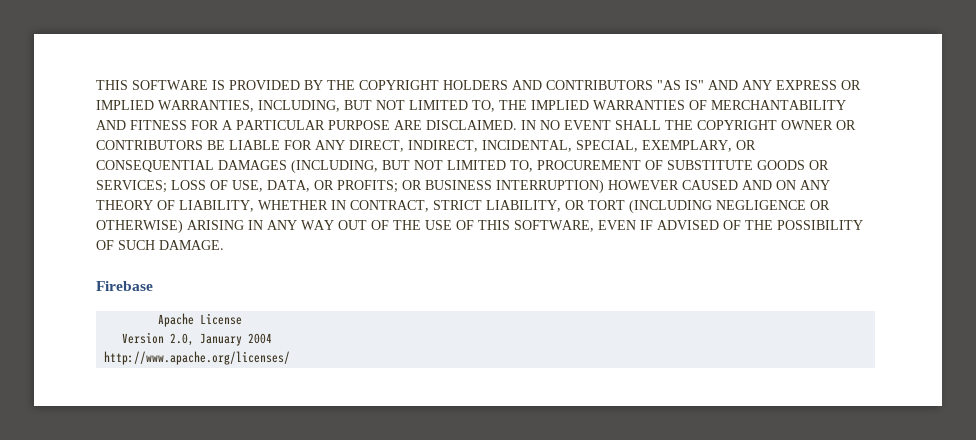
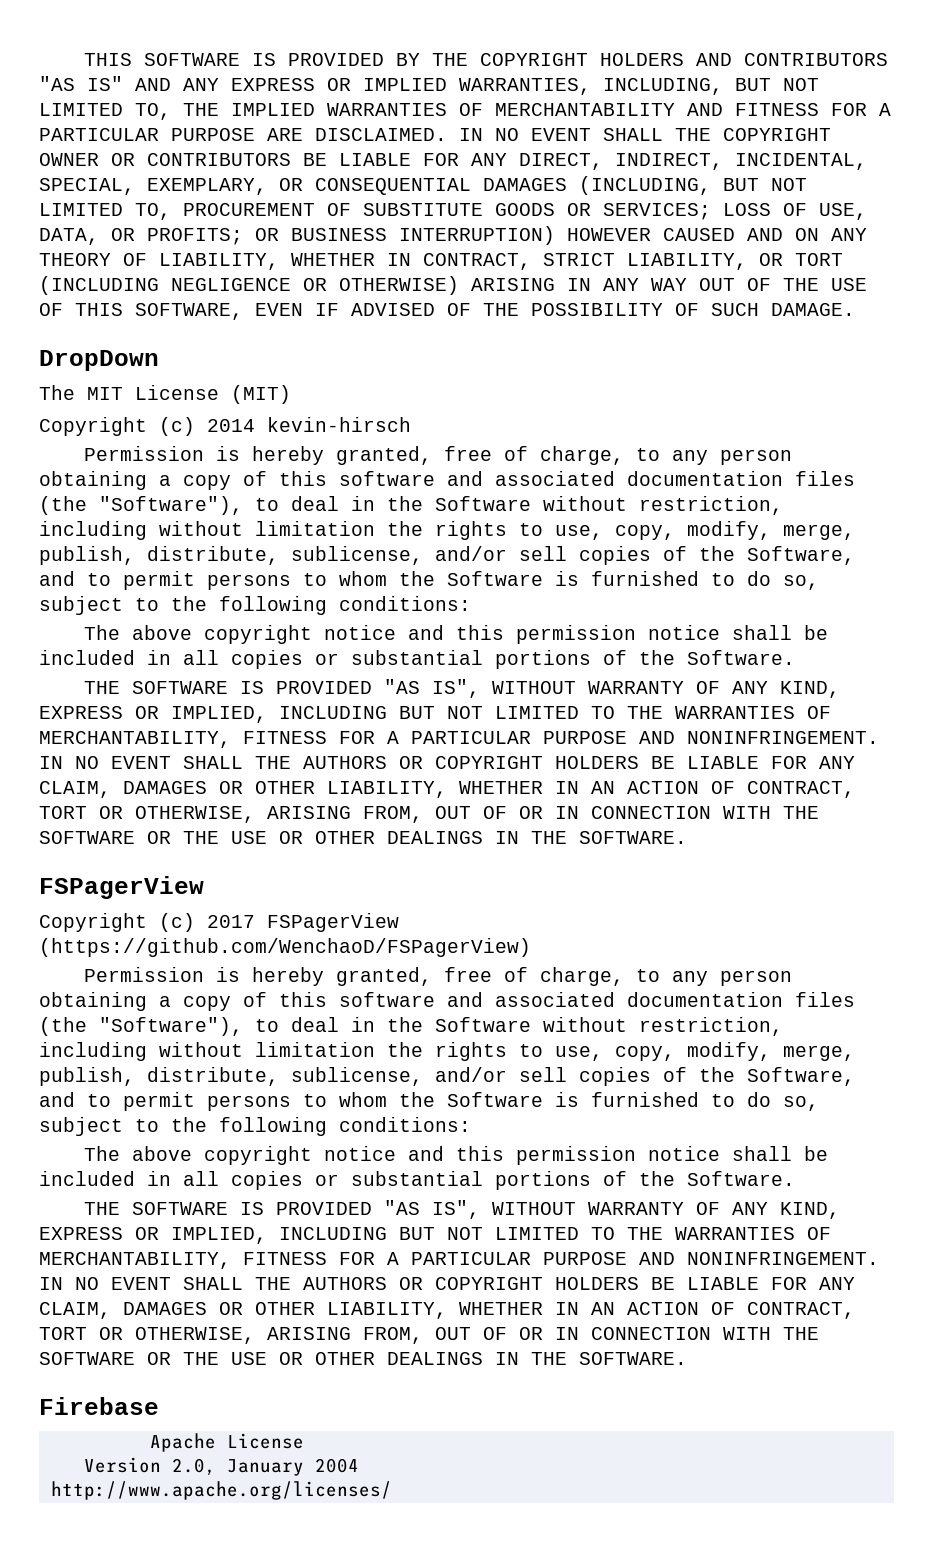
+ DropDown
+ The MIT License (MIT)
+ Copyright (c) 2014 kevin-hirsch
+ Permission is hereby granted, free of charge, to any person obtaining a copy of this software and associated documentation files (the "Software"), to deal in the Software without restriction, including without limitation the rights to use, copy, modify, merge, publish, distribute, sublicense, and/or sell copies of the Software, and to permit persons to whom the Software is furnished to do so, subject to the following conditions:
+ The above copyright notice and this permission notice shall be included in all copies or substantial portions of the Software.
+ THE SOFTWARE IS PROVIDED "AS IS", WITHOUT WARRANTY OF ANY KIND, EXPRESS OR IMPLIED, INCLUDING BUT NOT LIMITED TO THE WARRANTIES OF MERCHANTABILITY, FITNESS FOR A PARTICULAR PURPOSE AND NONINFRINGEMENT. IN NO EVENT SHALL THE AUTHORS OR COPYRIGHT HOLDERS BE LIABLE FOR ANY CLAIM, DAMAGES OR OTHER LIABILITY, WHETHER IN AN ACTION OF CONTRACT, TORT OR OTHERWISE, ARISING FROM, OUT OF OR IN CONNECTION WITH THE SOFTWARE OR THE USE OR OTHER DEALINGS IN THE SOFTWARE.
+ FSPagerView
+ Copyright (c) 2017 FSPagerView (https://github.com/WenchaoD/FSPagerView)
+ Permission is hereby granted, free of charge, to any person obtaining a copy of this software and associated documentation files (the "Software"), to deal in the Software without restriction, including without limitation the rights to use, copy, modify, merge, publish, distribute, sublicense, and/or sell copies of the Software, and to permit persons to whom the Software is furnished to do so, subject to the following conditions:
+ The above copyright notice and this permission notice shall be included in all copies or substantial portions of the Software.
+ THE SOFTWARE IS PROVIDED "AS IS", WITHOUT WARRANTY OF ANY KIND, EXPRESS OR IMPLIED, INCLUDING BUT NOT LIMITED TO THE WARRANTIES OF MERCHANTABILITY, FITNESS FOR A PARTICULAR PURPOSE AND NONINFRINGEMENT. IN NO EVENT SHALL THE AUTHORS OR COPYRIGHT HOLDERS BE LIABLE FOR ANY CLAIM, DAMAGES OR OTHER LIABILITY, WHETHER IN AN ACTION OF CONTRACT, TORT OR OTHERWISE, ARISING FROM, OUT OF OR IN CONNECTION WITH THE SOFTWARE OR THE USE OR OTHER DEALINGS IN THE SOFTWARE.

